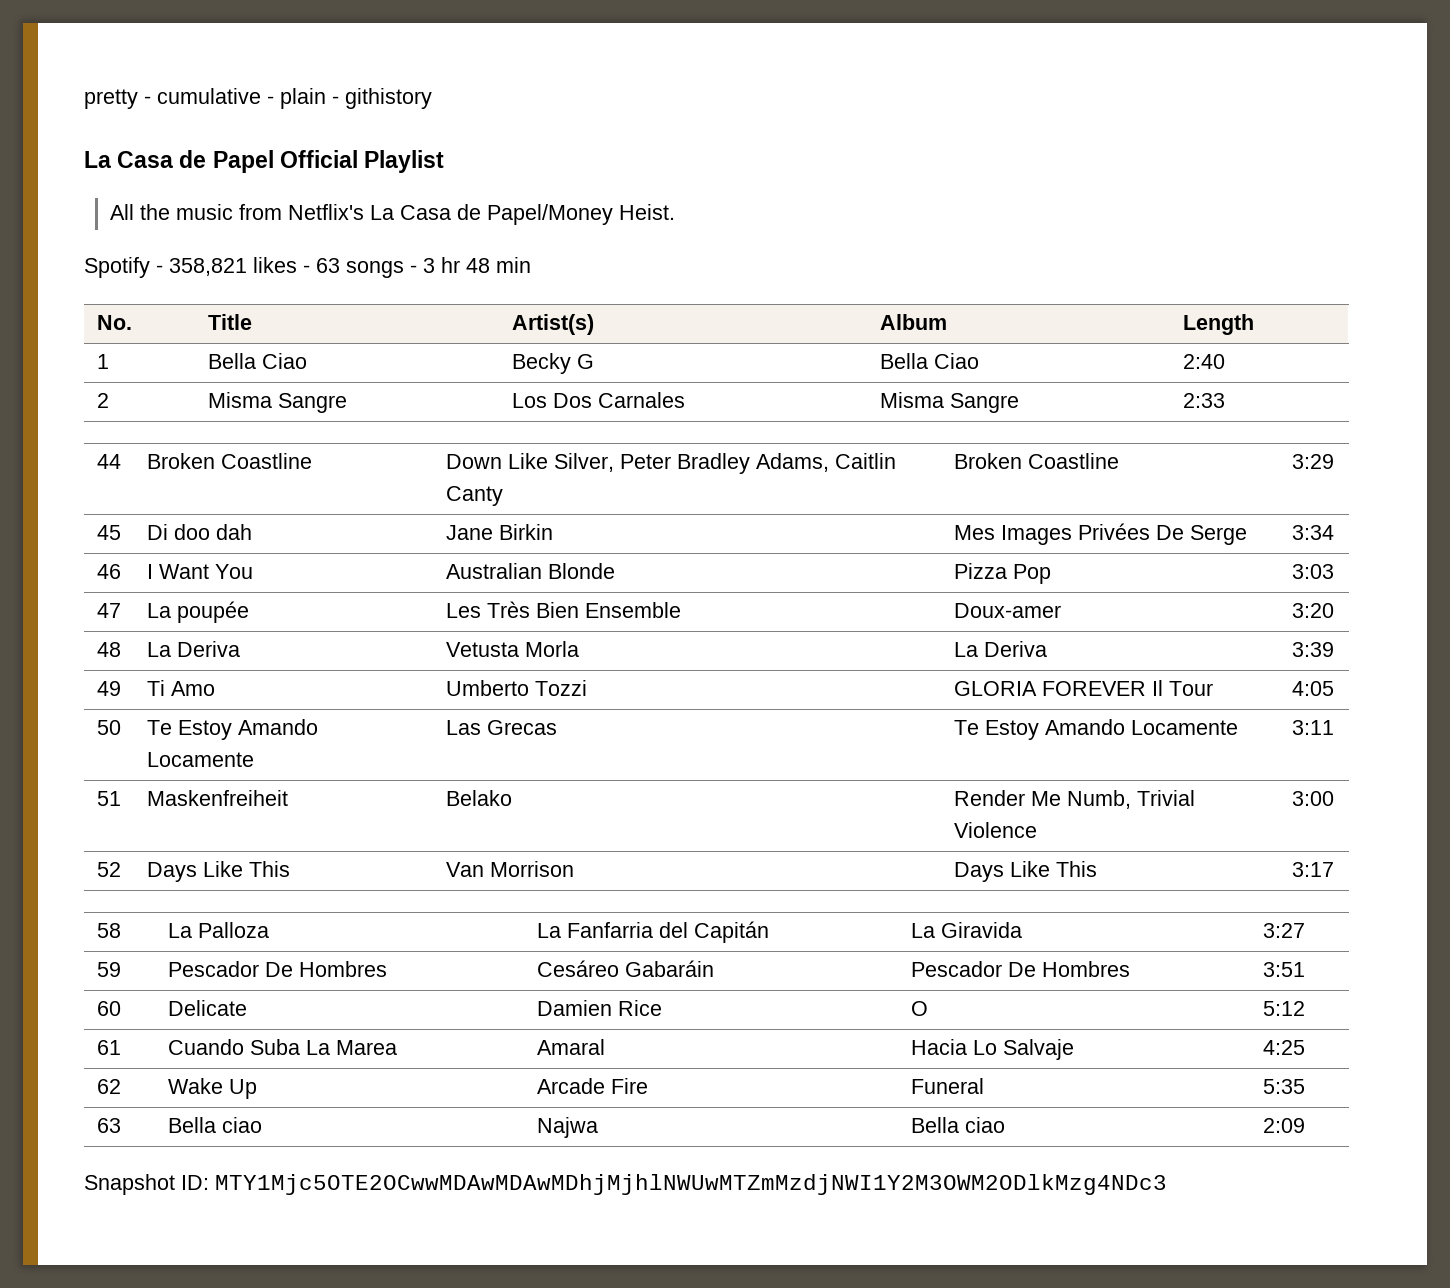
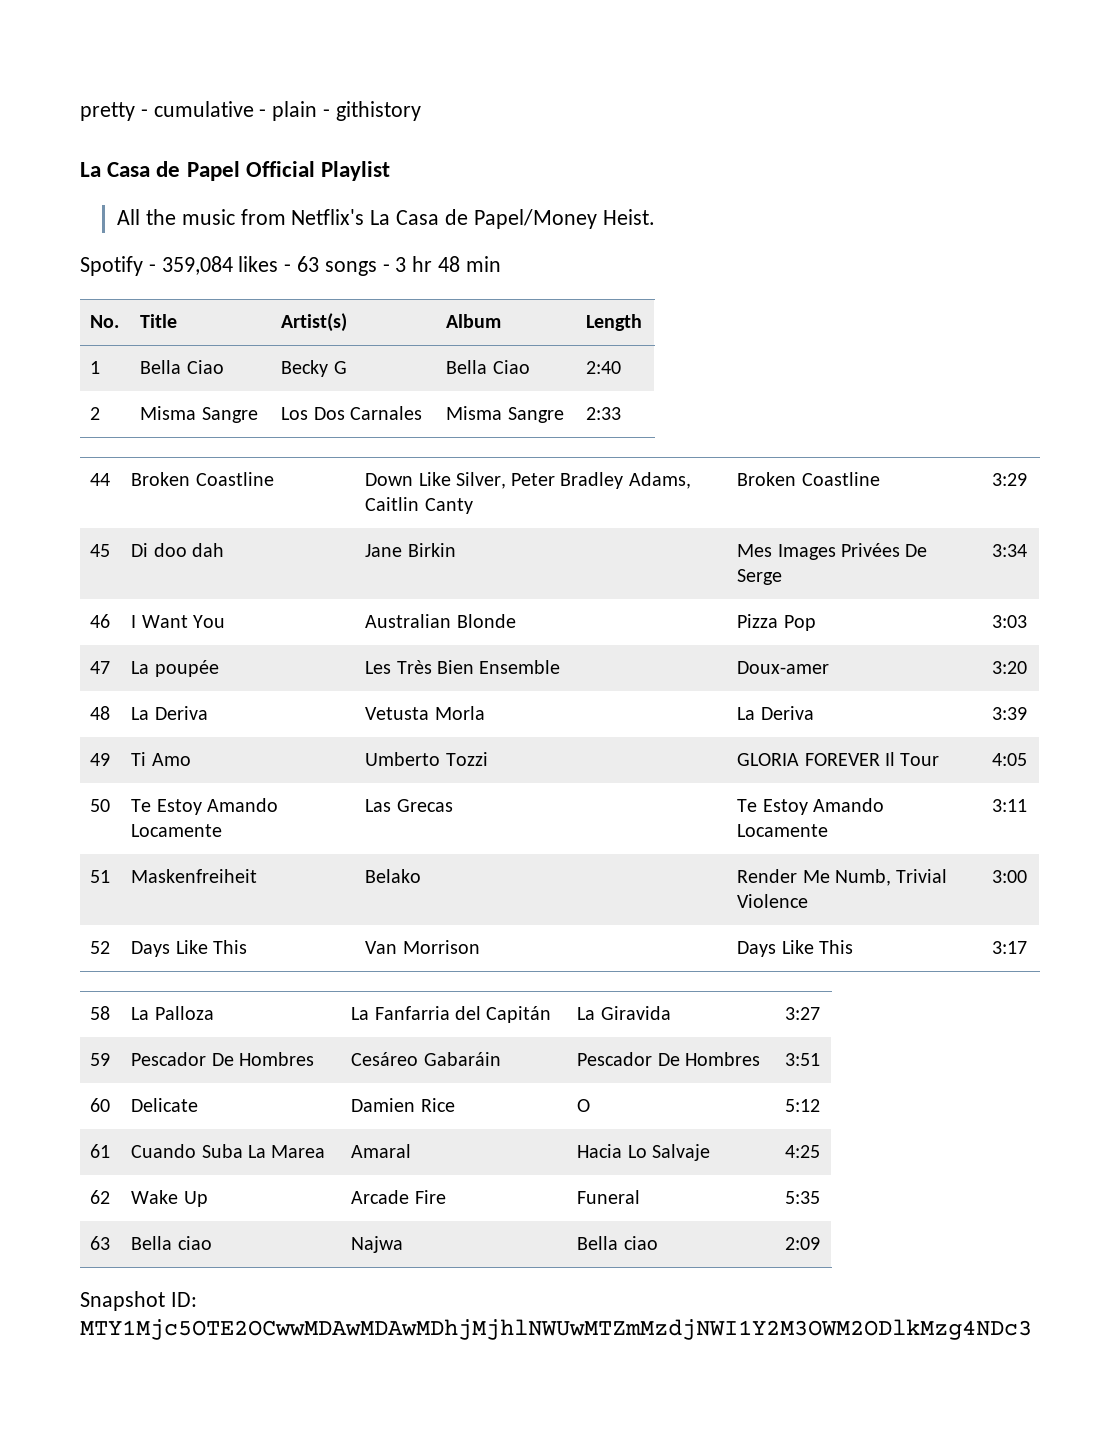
- Spotify - 358,821 likes - 63 songs - 3 hr 48 min
+ Spotify - 359,084 likes - 63 songs - 3 hr 48 min

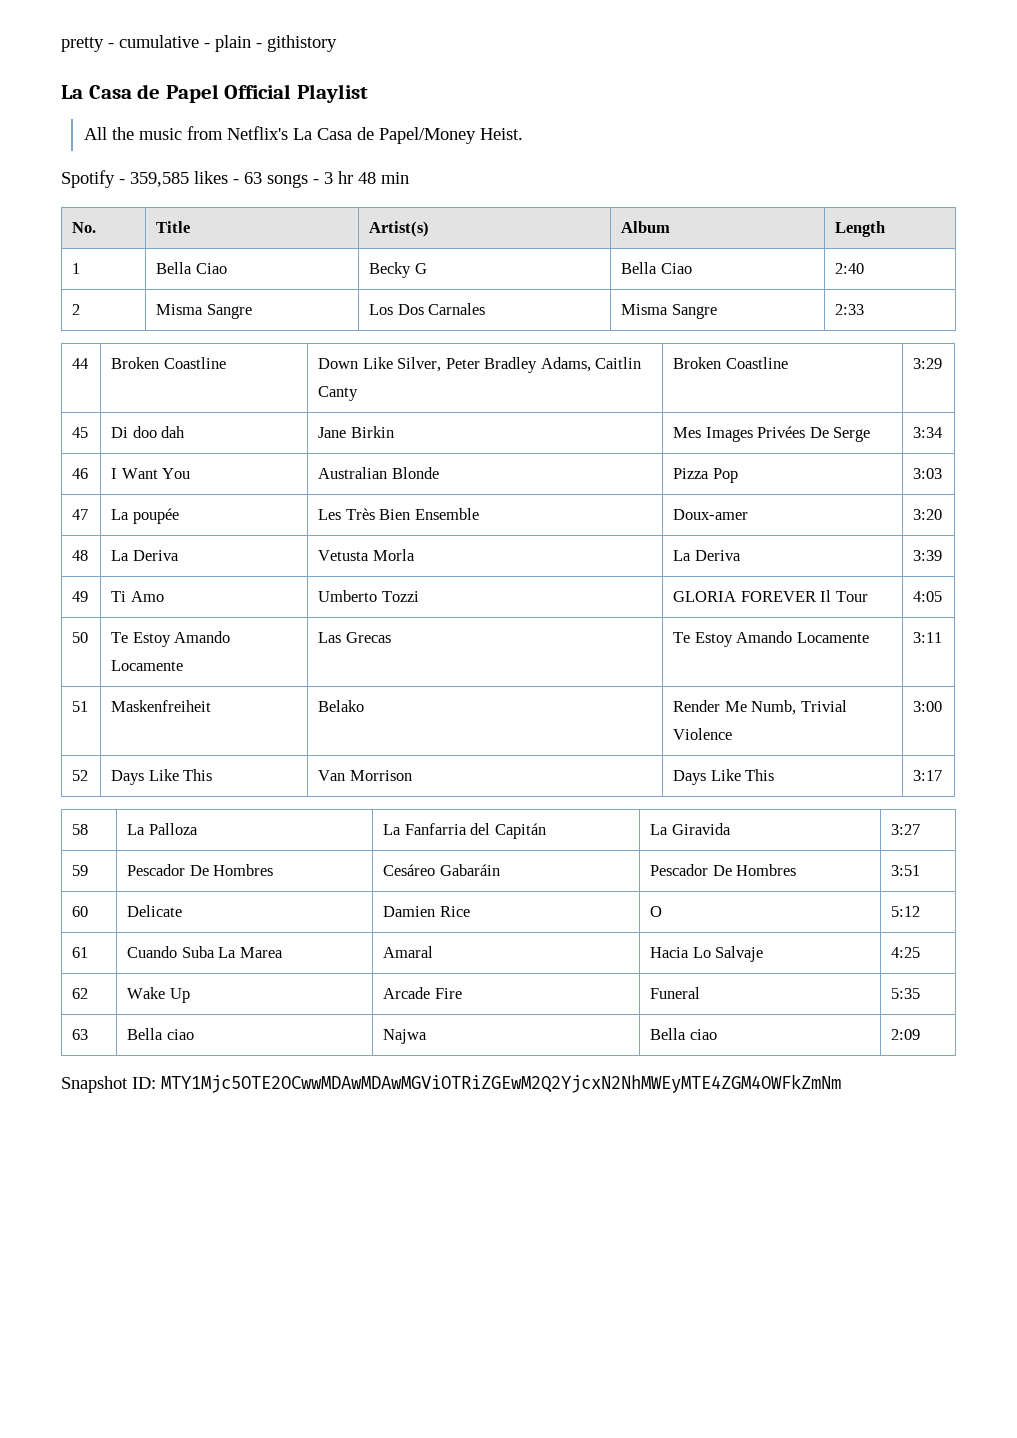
- Spotify - 359,084 likes - 63 songs - 3 hr 48 min
+ Spotify - 359,585 likes - 63 songs - 3 hr 48 min
- Snapshot ID: MTY1Mjc5OTE2OCwwMDAwMDAwMDhjMjhlNWUwMTZmMzdjNWI1Y2M3OWM2ODlkMzg4NDc3
+ Snapshot ID: MTY1Mjc5OTE2OCwwMDAwMDAwMGViOTRiZGEwM2Q2YjcxN2NhMWEyMTE4ZGM4OWFkZmNm

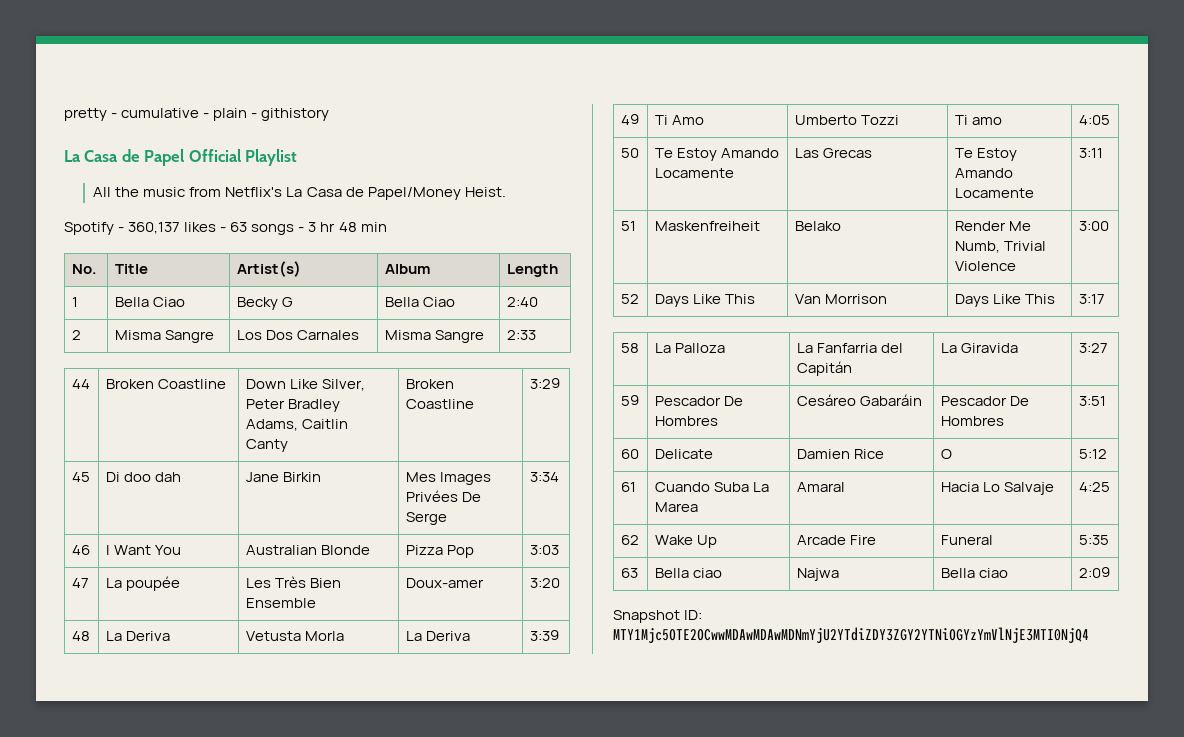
- Spotify - 359,585 likes - 63 songs - 3 hr 48 min
+ Spotify - 360,137 likes - 63 songs - 3 hr 48 min
- 49 | Ti Amo | Umberto Tozzi | GLORIA FOREVER Il Tour | 4:05
+ 49 | Ti Amo | Umberto Tozzi | Ti amo | 4:05
- Snapshot ID: MTY1Mjc5OTE2OCwwMDAwMDAwMGViOTRiZGEwM2Q2YjcxN2NhMWEyMTE4ZGM4OWFkZmNm
+ Snapshot ID: MTY1Mjc5OTE2OCwwMDAwMDAwMDNmYjU2YTdiZDY3ZGY2YTNiOGYzYmVlNjE3MTI0NjQ4

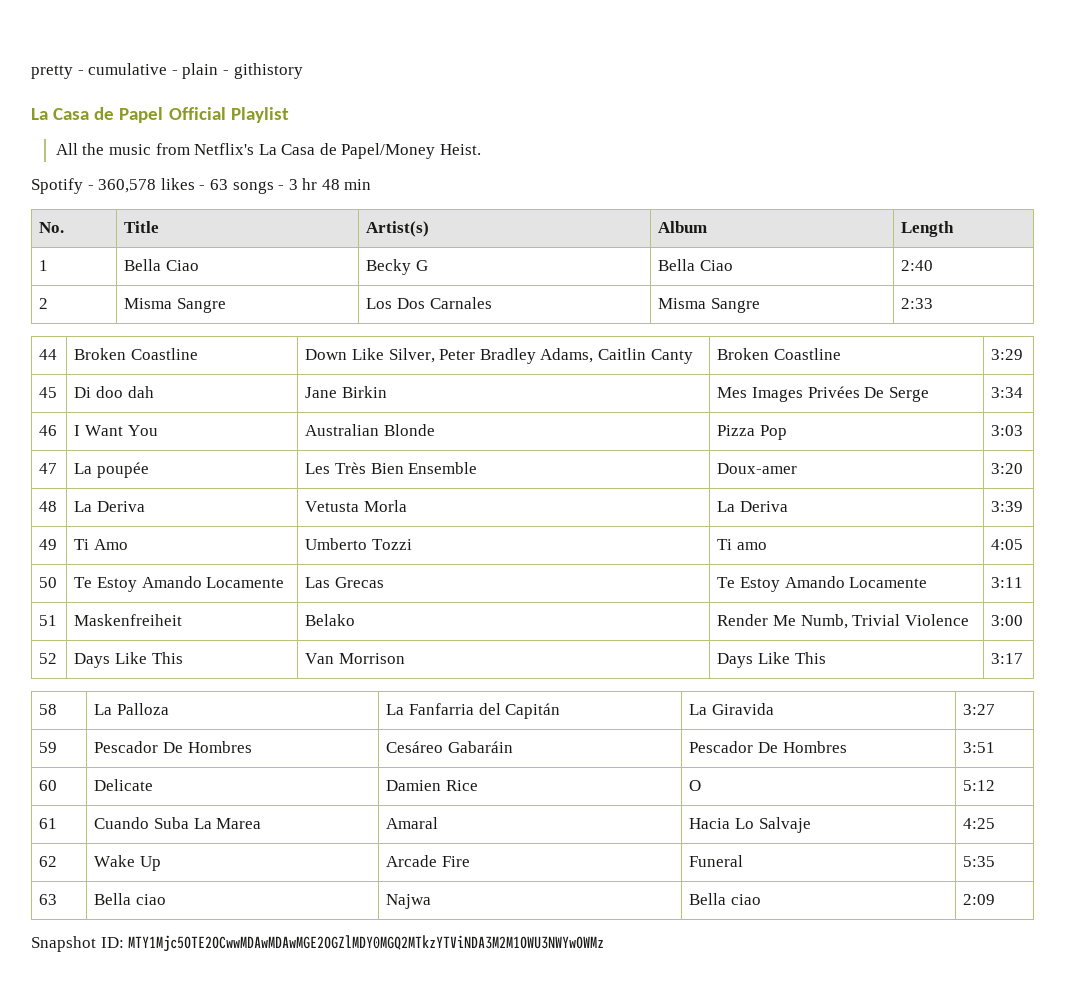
- Spotify - 360,137 likes - 63 songs - 3 hr 48 min
+ Spotify - 360,578 likes - 63 songs - 3 hr 48 min
- Snapshot ID: MTY1Mjc5OTE2OCwwMDAwMDAwMDNmYjU2YTdiZDY3ZGY2YTNiOGYzYmVlNjE3MTI0NjQ4
+ Snapshot ID: MTY1Mjc5OTE2OCwwMDAwMDAwMGE2OGZlMDY0MGQ2MTkzYTViNDA3M2M1OWU3NWYwOWMz

